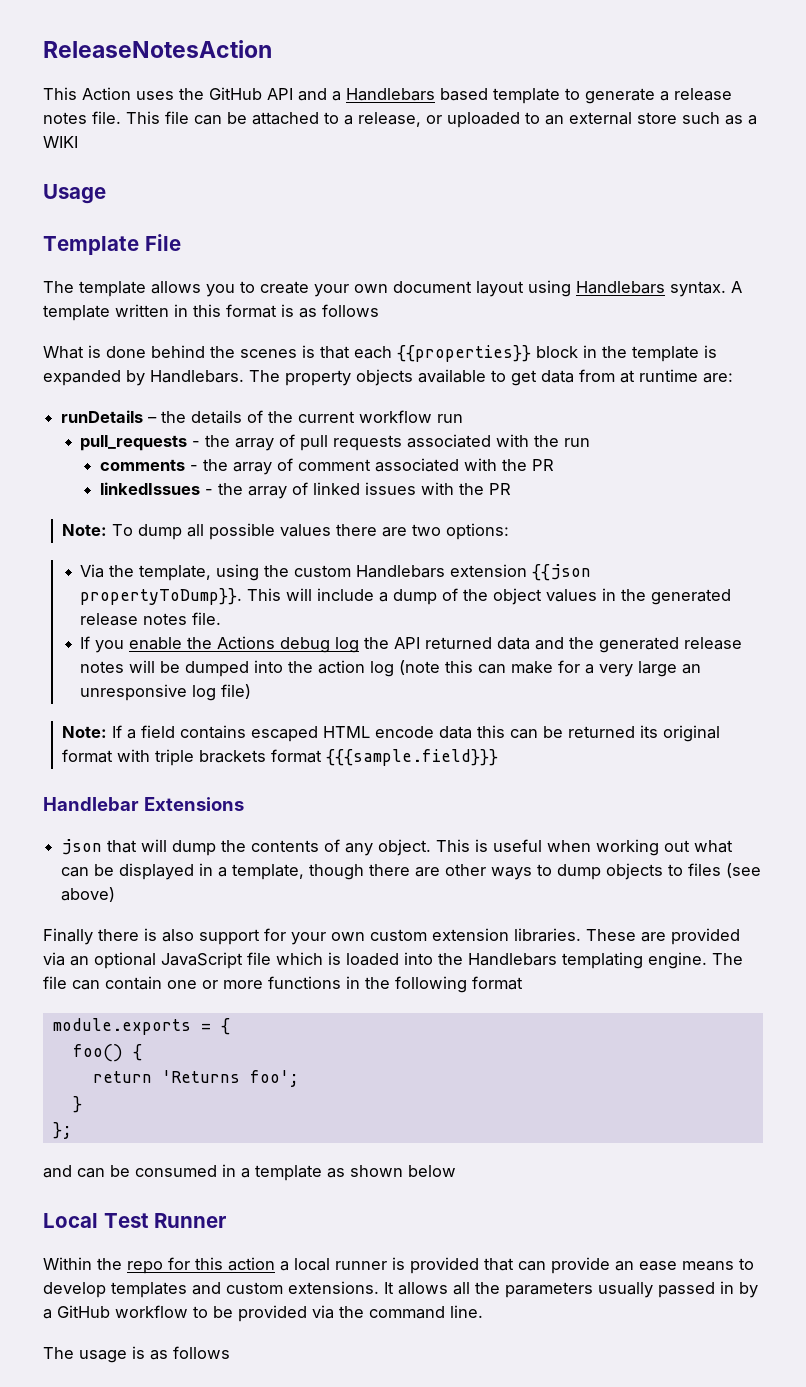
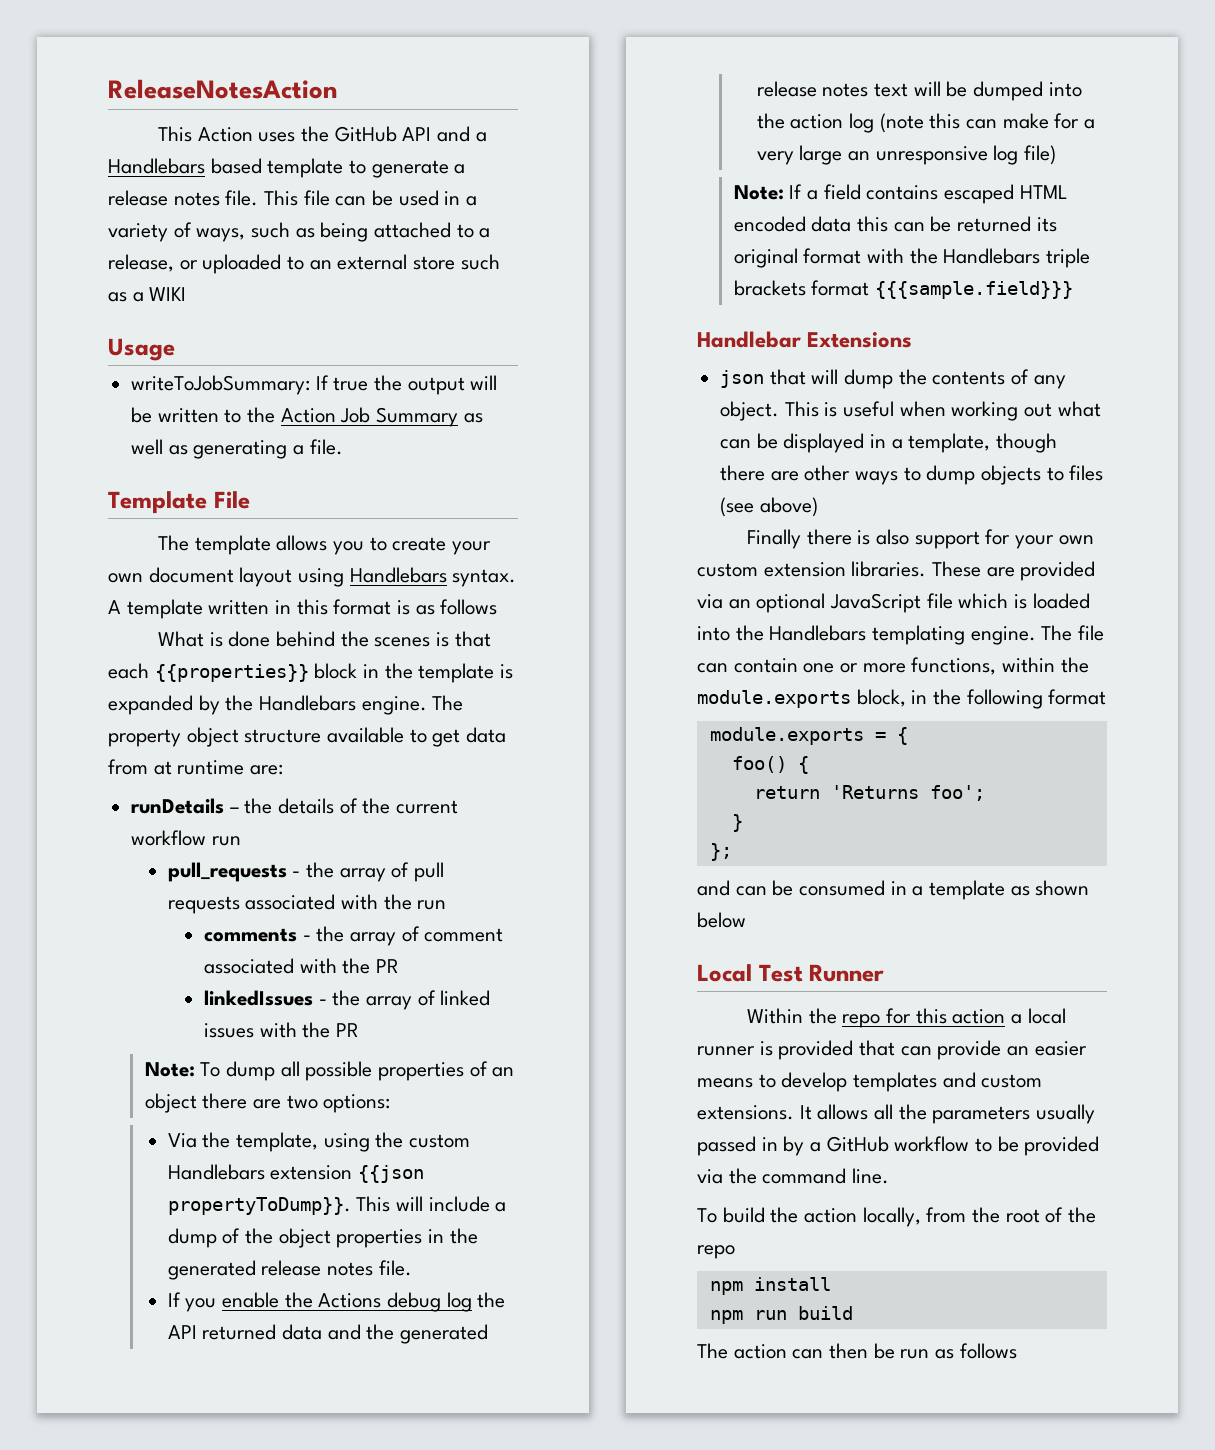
- This file can be attached to a release, or uploaded to an external store such as a WIKI
+ This file can be used in a variety of ways, such as being attached to a release, or uploaded to an external store such as a WIKI
+ writeToJobSummary: If true the output will be written to the Action Job Summary as well as generating a file.
- What is done behind the scenes is that each {{properties}} block in the template is expanded by Handlebars. The property objects available to get data from at runtime are:
+ What is done behind the scenes is that each {{properties}} block in the template is expanded by the Handlebars engine. The property object structure available to get data from at runtime are:
- Note: To dump all possible values there are two options:
+ Note: To dump all possible properties of an object there are two options:
- This will include a dump of the object values in the generated release notes file.
+ This will include a dump of the object properties in the generated release notes file.
- If you enable the Actions debug log the API returned data and the generated release notes will be dumped into the action log (note this can make for a very large an unresponsive log file)
+ If you enable the Actions debug log the API returned data and the generated release notes text will be dumped into the action log (note this can make for a very large an unresponsive log file)
- Note: If a field contains escaped HTML encode data this can be returned its original format with triple brackets format {{{sample.field}}}
+ Note: If a field contains escaped HTML encoded data this can be returned its original format with the Handlebars triple brackets format {{{sample.field}}}
- The file can contain one or more functions in the following format
+ The file can contain one or more functions, within the module.exports block, in the following format
- Within the repo for this action a local runner is provided that can provide an ease means to develop templates and custom extensions.
+ Within the repo for this action a local runner is provided that can provide an easier means to develop templates and custom extensions.
- The usage is as follows
+ To build the action locally, from the root of the repo
+ npm install
+ npm run build
+ The action can then be run as follows

